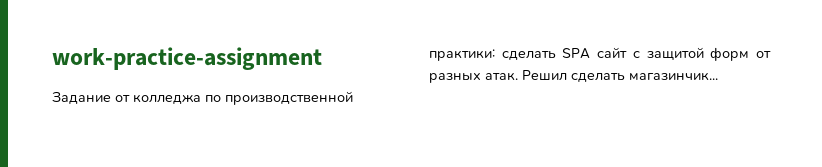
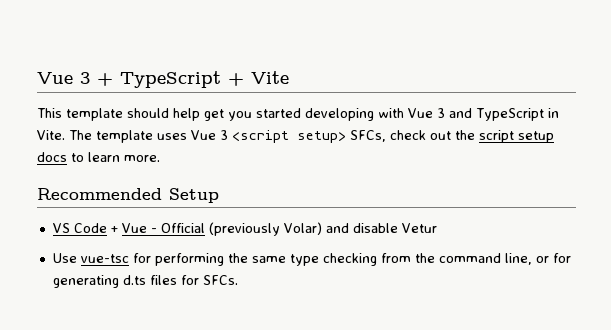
- work-practice-assignment
- Задание от колледжа по производственной практики: сделать SPA сайт с защитой форм от разных атак. Решил сделать магазинчик...
+ Vue 3 + TypeScript + Vite
+ This template should help get you started developing with Vue 3 and TypeScript in Vite. The template uses Vue 3 <script setup> SFCs, check out the script setup docs to learn more.
+ Recommended Setup
+ VS Code + Vue - Official (previously Volar) and disable Vetur
+ Use vue-tsc for performing the same type checking from the command line, or for generating d.ts files for SFCs.

